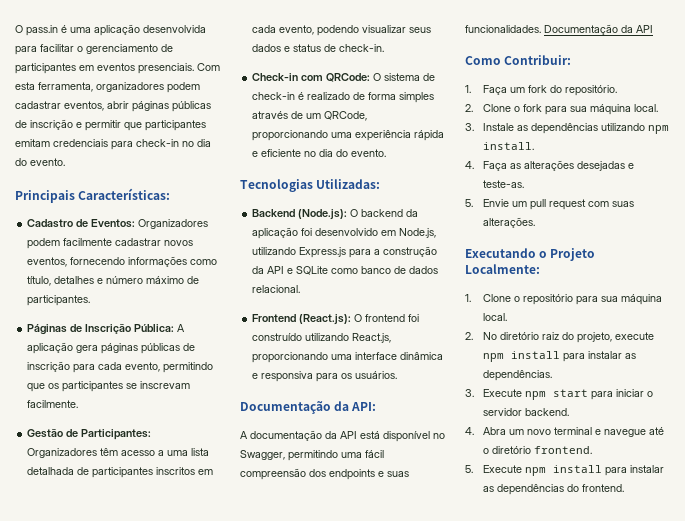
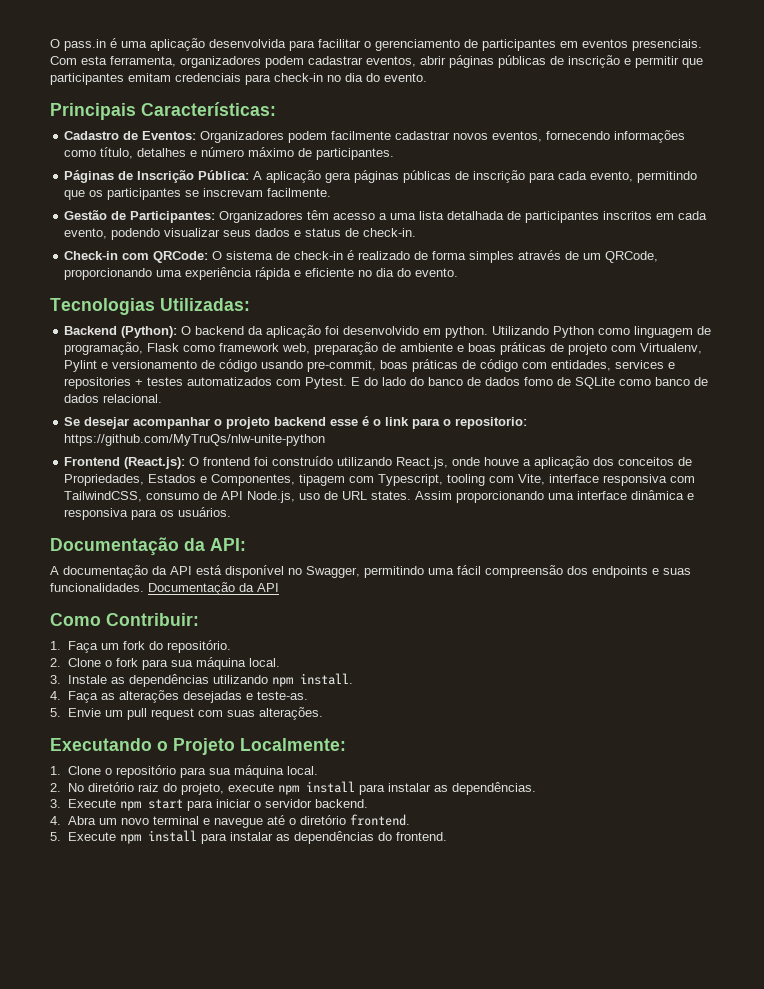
- Backend (Node.js): O backend da aplicação foi desenvolvido em Node.js, utilizando Express.js para a construção da API e SQLite como banco de dados relacional.
+ Backend (Python): O backend da aplicação foi desenvolvido em python. Utilizando Python como linguagem de programação, Flask como framework web, preparação de ambiente e boas práticas de projeto com Virtualenv, Pylint e versionamento de código usando pre-commit, boas práticas de código com entidades, services e repositories + testes automatizados com Pytest. E do lado do banco de dados fomo de SQLite como banco de dados relacional.
+ Se desejar acompanhar o projeto backend esse é o link para o repositorio: https://github.com/MyTruQs/nlw-unite-python
- Frontend (React.js): O frontend foi construído utilizando React.js, proporcionando uma interface dinâmica e responsiva para os usuários.
+ Frontend (React.js): O frontend foi construído utilizando React.js, onde houve a aplicação dos conceitos de Propriedades, Estados e Componentes, tipagem com Typescript, tooling com Vite, interface responsiva com TailwindCSS, consumo de API Node.js, uso de URL states. Assim proporcionando uma interface dinâmica e responsiva para os usuários.

